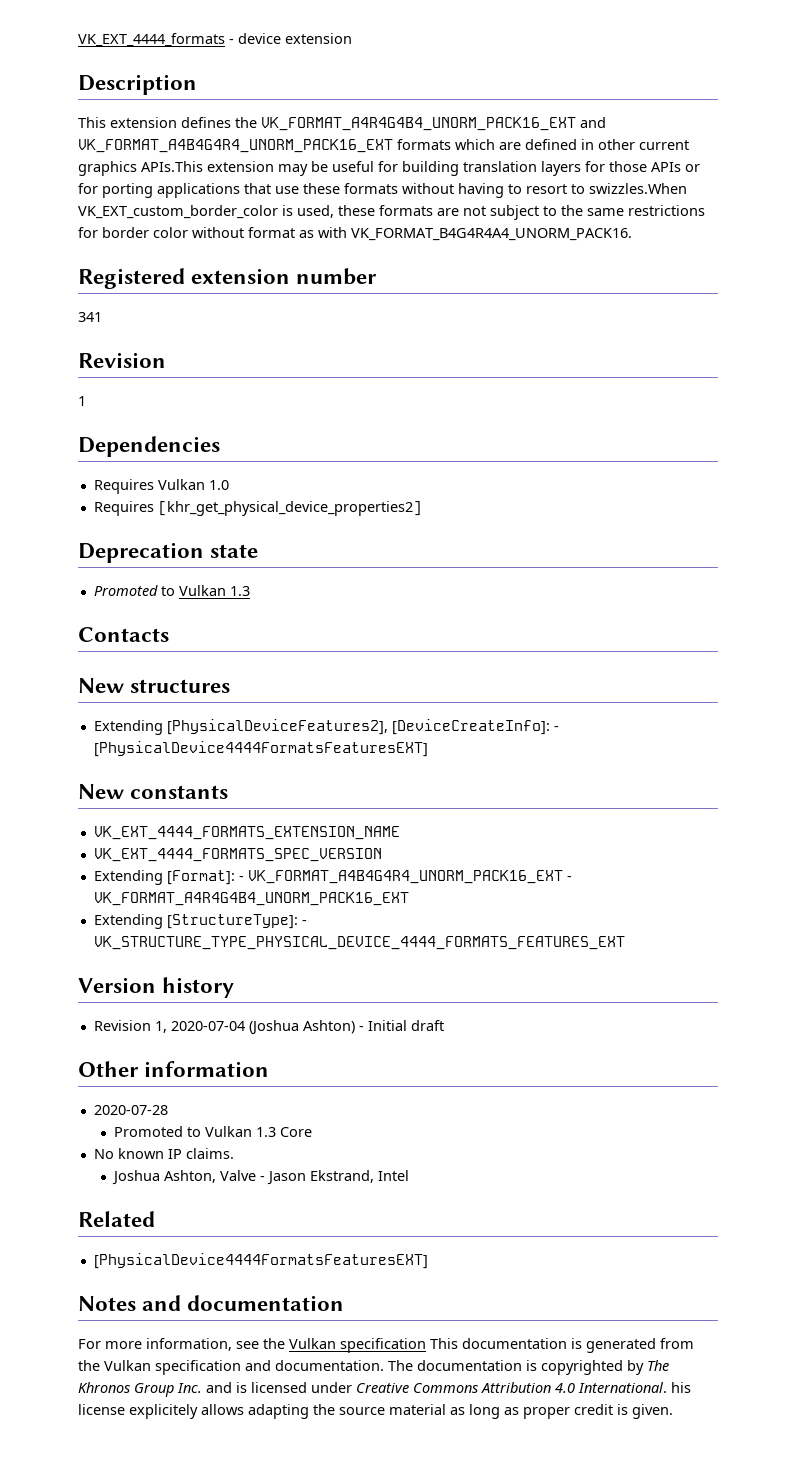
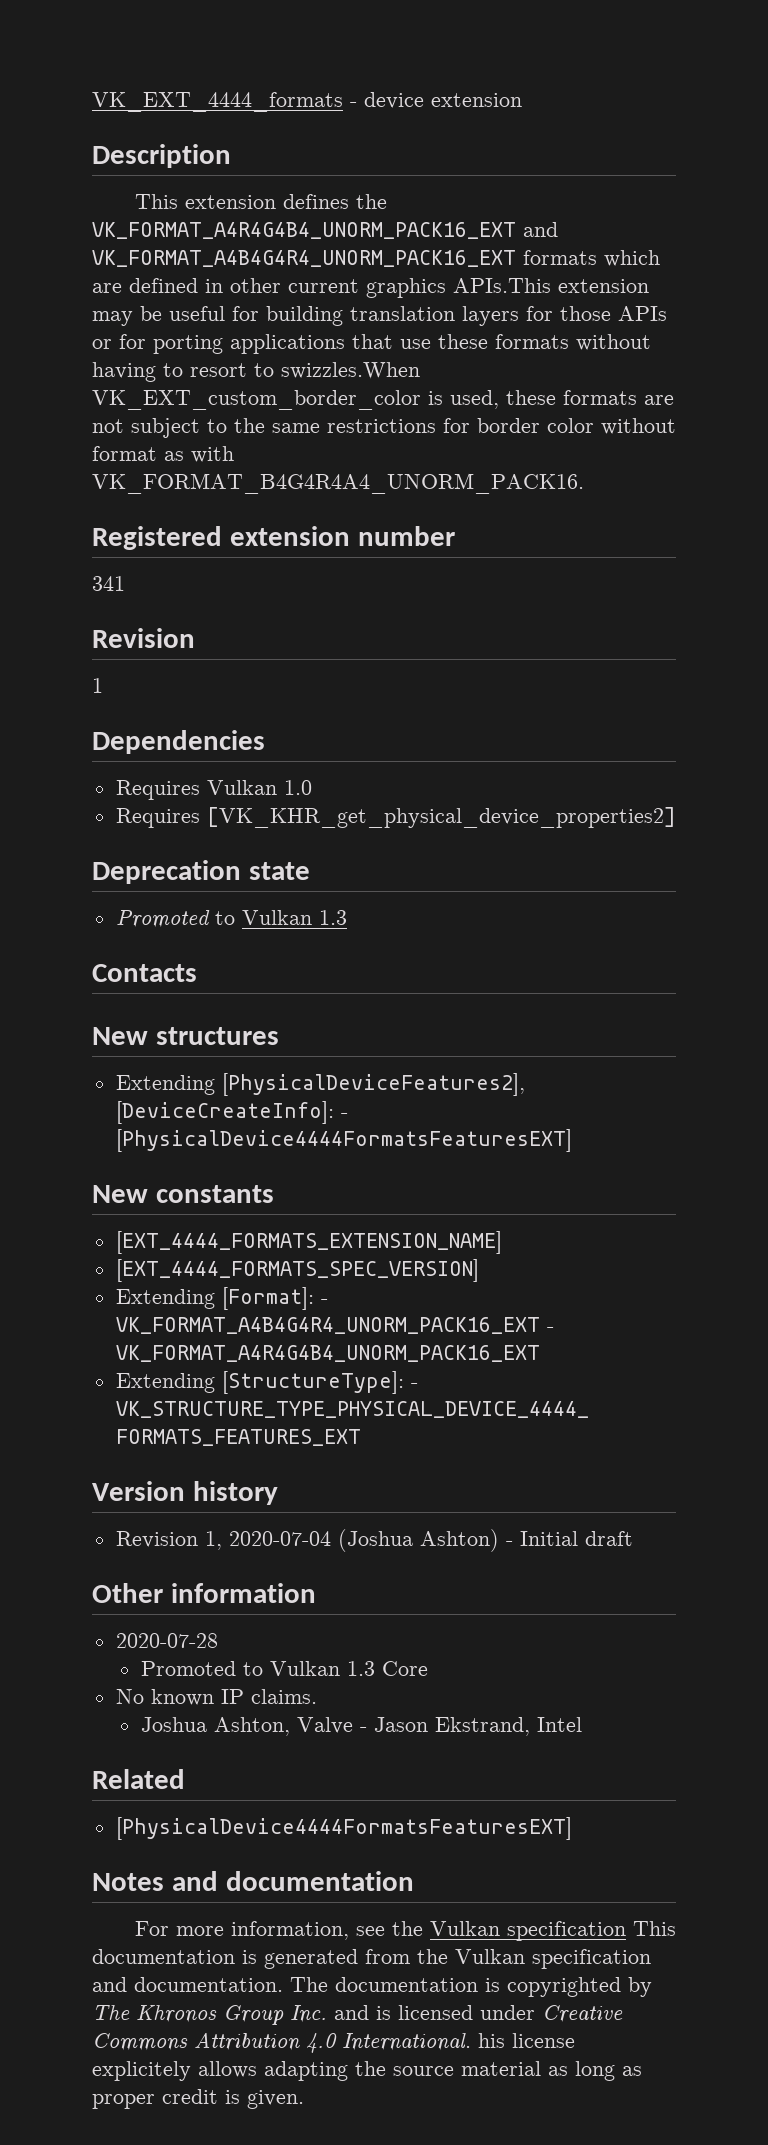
- Requires [khr_get_physical_device_properties2]
+ Requires [VK_KHR_get_physical_device_properties2]
- VK_EXT_4444_FORMATS_EXTENSION_NAME
- VK_EXT_4444_FORMATS_SPEC_VERSION
+ [EXT_4444_FORMATS_EXTENSION_NAME]
+ [EXT_4444_FORMATS_SPEC_VERSION]

